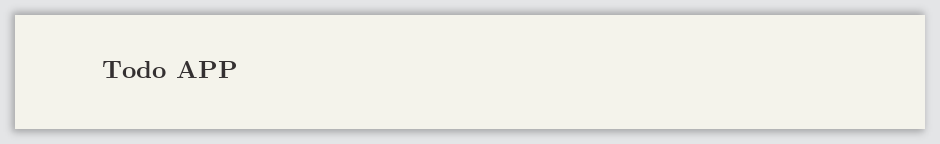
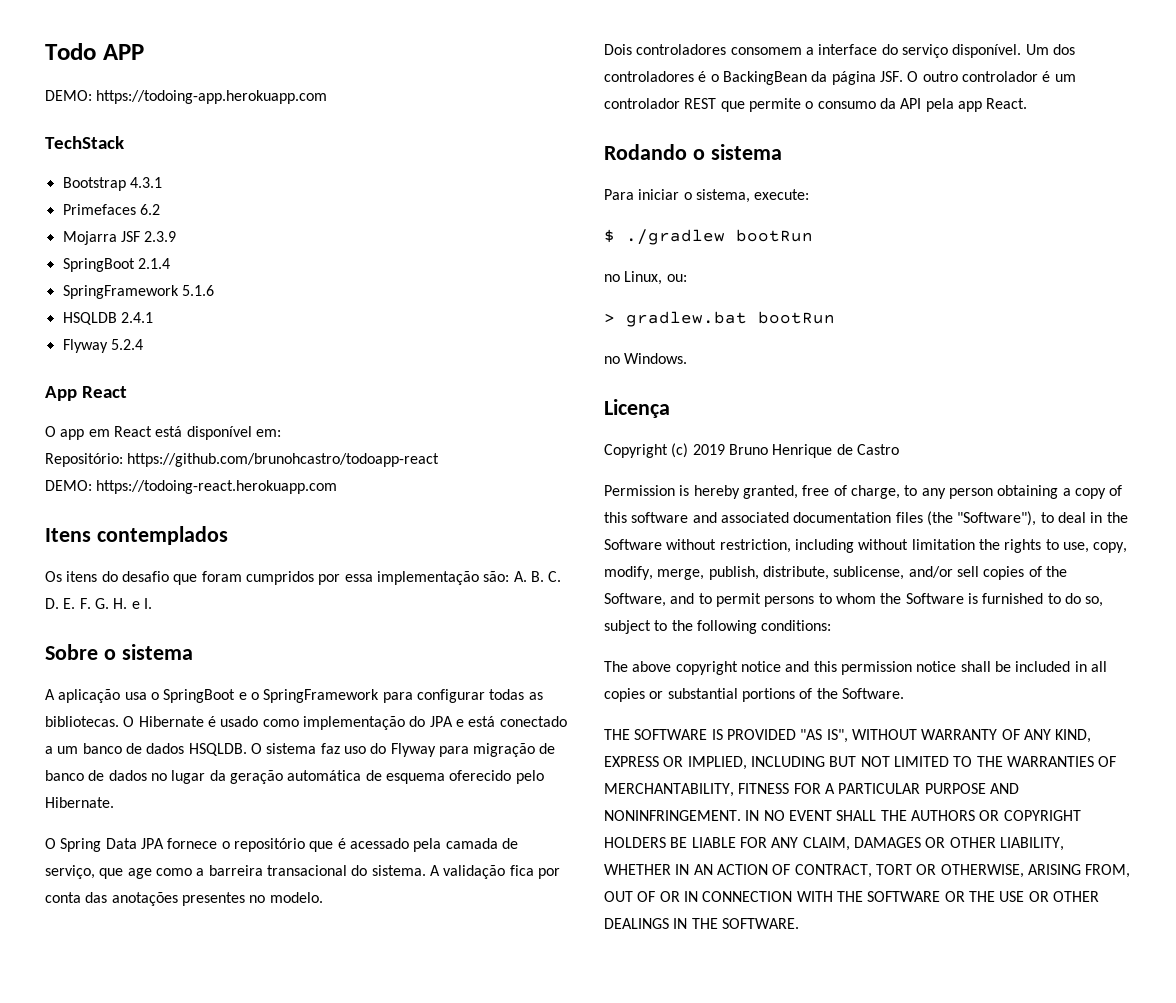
+ DEMO: https://todoing-app.herokuapp.com
+ TechStack
+ Bootstrap 4.3.1
+ Primefaces 6.2
+ Mojarra JSF 2.3.9
+ SpringBoot 2.1.4
+ SpringFramework 5.1.6
+ HSQLDB 2.4.1
+ Flyway 5.2.4
+ App React
+ O app em React está disponível em:
+ Repositório: https://github.com/brunohcastro/todoapp-react
+ DEMO: https://todoing-react.herokuapp.com
+ Itens contemplados
+ Os itens do desafio que foram cumpridos por essa implementação são: A. B. C. D. E. F. G. H. e I.
+ Sobre o sistema
+ A aplicação usa o SpringBoot e o SpringFramework para configurar todas as bibliotecas. O Hibernate é usado como implementação do JPA e está conectado a um banco de dados HSQLDB. O sistema faz uso do Flyway para migração de banco de dados no lugar da geração automática de esquema oferecido pelo Hibernate.
+ O Spring Data JPA fornece o repositório que é acessado pela camada de serviço, que age como a barreira transacional do sistema. A validação fica por conta das anotações presentes no modelo.
+ Dois controladores consomem a interface do serviço disponível. Um dos controladores é o BackingBean da página JSF. O outro controlador é um controlador REST que permite o consumo da API pela app React.
+ Rodando o sistema
+ Para iniciar o sistema, execute:
+ $ ./gradlew bootRun
+ no Linux, ou:
+ > gradlew.bat bootRun
+ no Windows.
+ Licença
+ Copyright (c) 2019 Bruno Henrique de Castro
+ Permission is hereby granted, free of charge, to any person obtaining a copy of this software and associated documentation files (the "Software"), to deal in the Software without restriction, including without limitation the rights to use, copy, modify, merge, publish, distribute, sublicense, and/or sell copies of the Software, and to permit persons to whom the Software is furnished to do so, subject to the following conditions:
+ The above copyright notice and this permission notice shall be included in all copies or substantial portions of the Software.
+ THE SOFTWARE IS PROVIDED "AS IS", WITHOUT WARRANTY OF ANY KIND, EXPRESS OR IMPLIED, INCLUDING BUT NOT LIMITED TO THE WARRANTIES OF MERCHANTABILITY, FITNESS FOR A PARTICULAR PURPOSE AND NONINFRINGEMENT. IN NO EVENT SHALL THE AUTHORS OR COPYRIGHT HOLDERS BE LIABLE FOR ANY CLAIM, DAMAGES OR OTHER LIABILITY, WHETHER IN AN ACTION OF CONTRACT, TORT OR OTHERWISE, ARISING FROM, OUT OF OR IN CONNECTION WITH THE SOFTWARE OR THE USE OR OTHER DEALINGS IN THE SOFTWARE.

